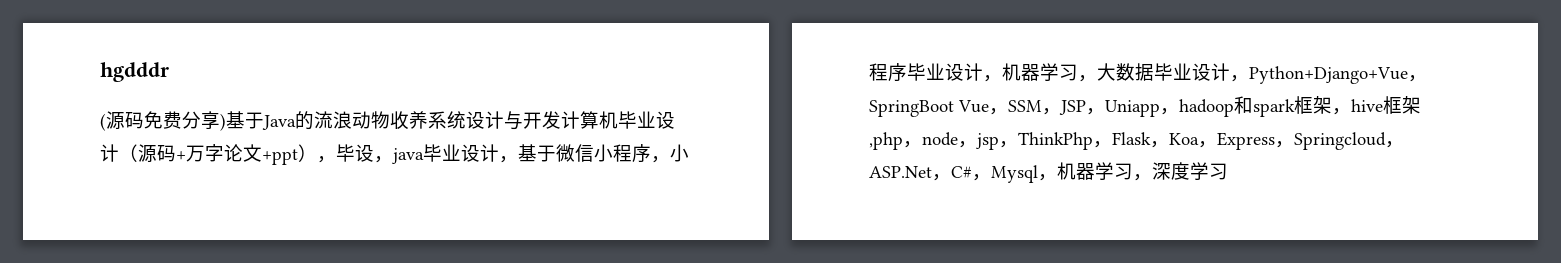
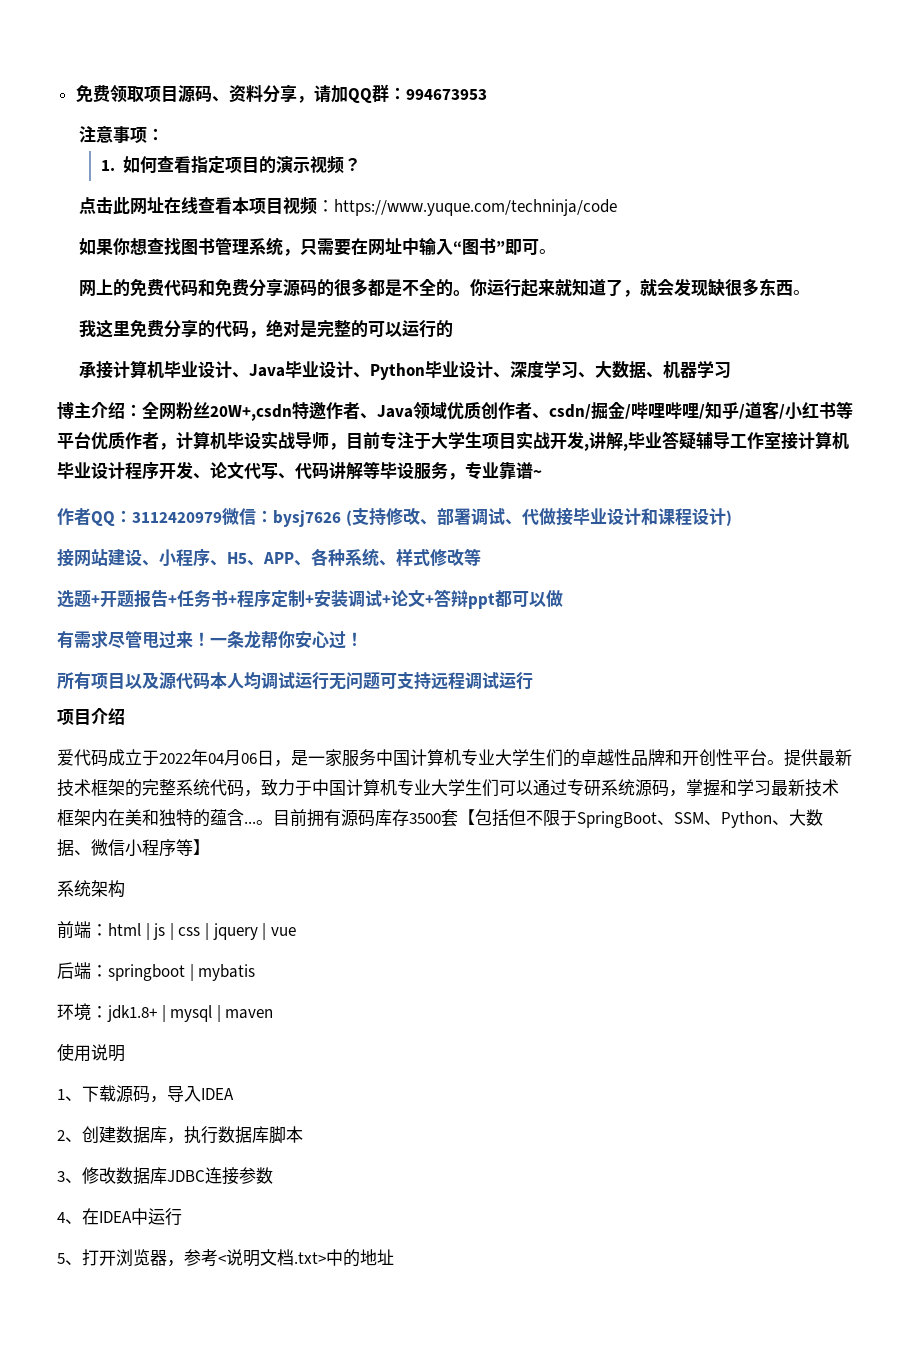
- hgdddr
- (源码免费分享)基于Java的流浪动物收养系统设计与开发计算机毕业设计（源码+万字论文+ppt），毕设，java毕业设计，基于微信小程序，小程序毕业设计，机器学习，大数据毕业设计，Python+Django+Vue，SpringBoot Vue，SSM，JSP，Uniapp，hadoop和spark框架，hive框架,php，node，jsp，ThinkPhp，Flask，Koa，Express，Springcloud，ASP.Net，C#，Mysql，机器学习，深度学习
+ 免费领取项目源码、资料分享，请加QQ群：994673953
+ 注意事项：
+ 1.如何查看指定项目的演示视频？
+ 点击此网址在线查看本项目视频：https://www.yuque.com/techninja/code
+ 如果你想查找图书管理系统，只需要在网址中输入“图书”即可。
+ 网上的免费代码和免费分享源码的很多都是不全的。你运行起来就知道了，就会发现缺很多东西。
+ 我这里免费分享的代码，绝对是完整的可以运行的
+ 承接计算机毕业设计、Java毕业设计、Python毕业设计、深度学习、大数据、机器学习
+ 博主介绍：全网粉丝20W+,csdn特邀作者、Java领域优质创作者、csdn/掘金/哔哩哔哩/知乎/道客/小红书等平台优质作者，计算机毕设实战导师，目前专注于大学生项目实战开发,讲解,毕业答疑辅导工作室接计算机毕业设计程序开发、论文代写、代码讲解等毕设服务，专业靠谱~
+ 作者QQ：3112420979微信：bysj7626 (支持修改、部署调试、代做接毕业设计和课程设计)
+ 接网站建设、小程序、H5、APP、各种系统、样式修改等
+ 选题+开题报告+任务书+程序定制+安装调试+论文+答辩ppt都可以做
+ 有需求尽管甩过来！一条龙帮你安心过！
+ 所有项目以及源代码本人均调试运行无问题可支持远程调试运行
+ 项目介绍
+ 爱代码成立于2022年04月06日，是一家服务中国计算机专业大学生们的卓越性品牌和开创性平台。提供最新技术框架的完整系统代码，致力于中国计算机专业大学生们可以通过专研系统源码，掌握和学习最新技术框架内在美和独特的蕴含...。目前拥有源码库存3500套【包括但不限于SpringBoot、SSM、Python、大数据、微信小程序等】
+ 系统架构
+ 前端：html | js | css | jquery | vue
+ 后端：springboot | mybatis
+ 环境：jdk1.8+ | mysql | maven
+ 使用说明
+ 1、下载源码，导入IDEA
+ 2、创建数据库，执行数据库脚本
+ 3、修改数据库JDBC连接参数
+ 4、在IDEA中运行
+ 5、打开浏览器，参考<说明文档.txt>中的地址

